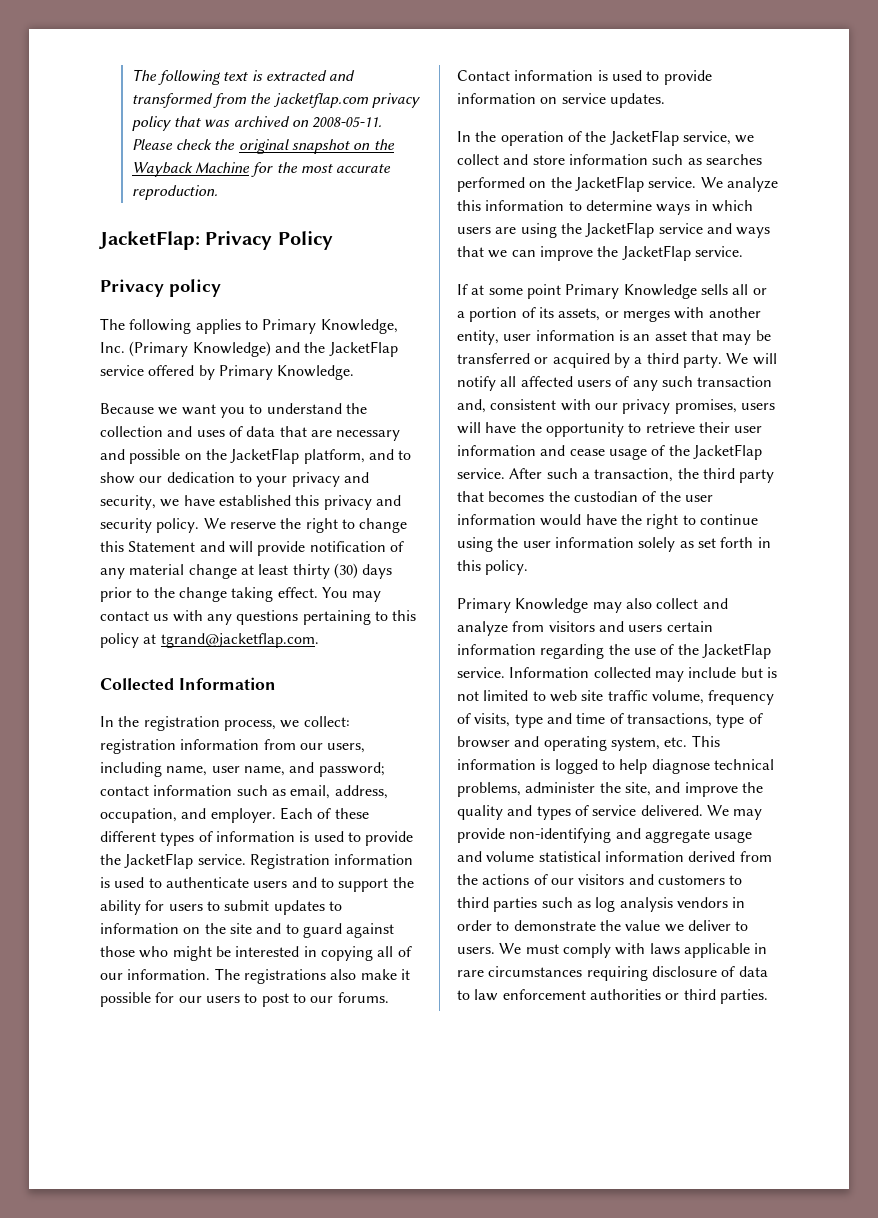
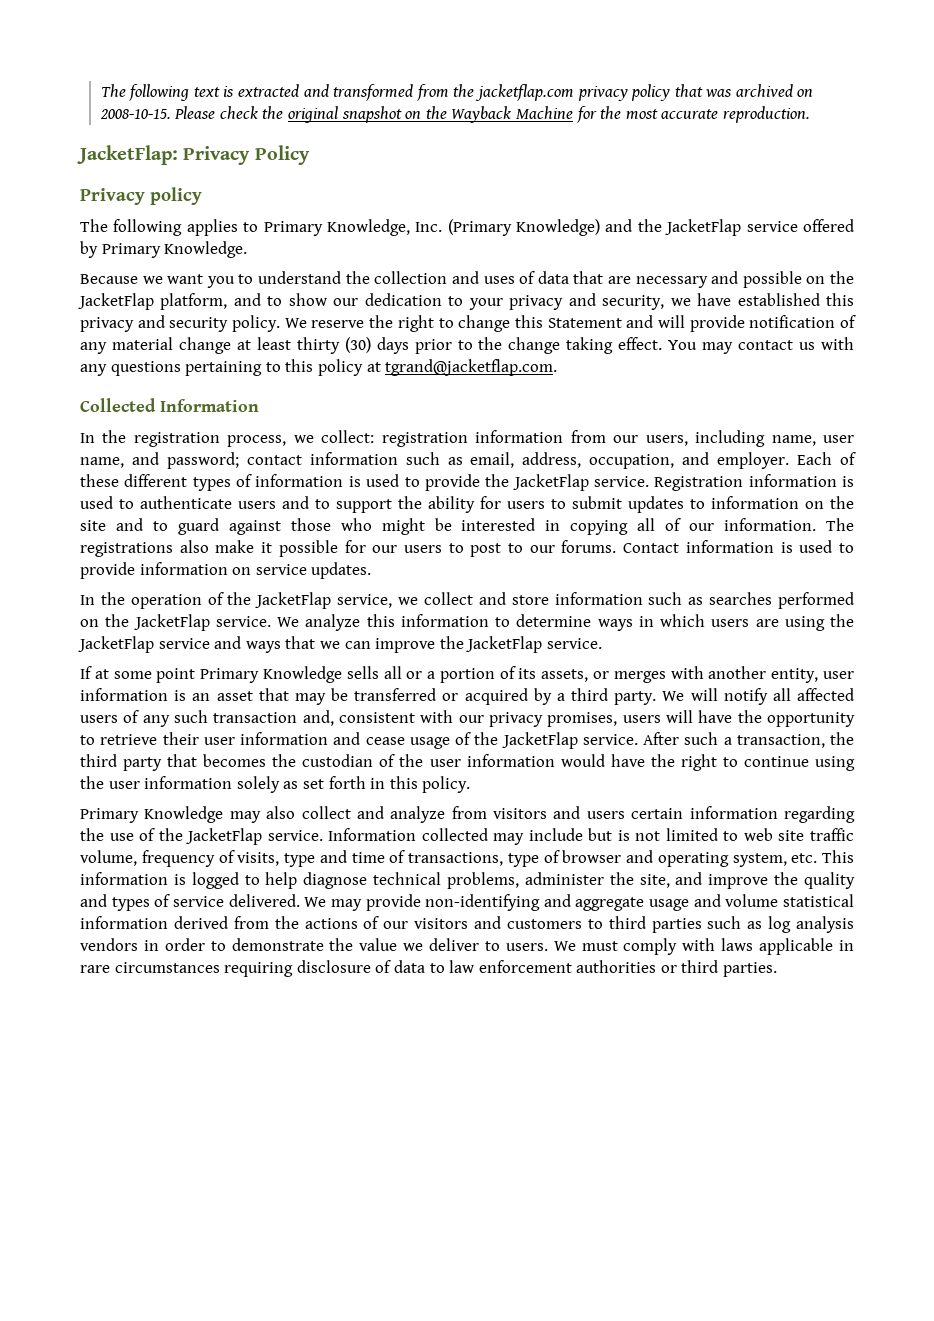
- The following text is extracted and transformed from the jacketflap.com privacy policy that was archived on 2008-05-11.
+ The following text is extracted and transformed from the jacketflap.com privacy policy that was archived on 2008-10-15.

